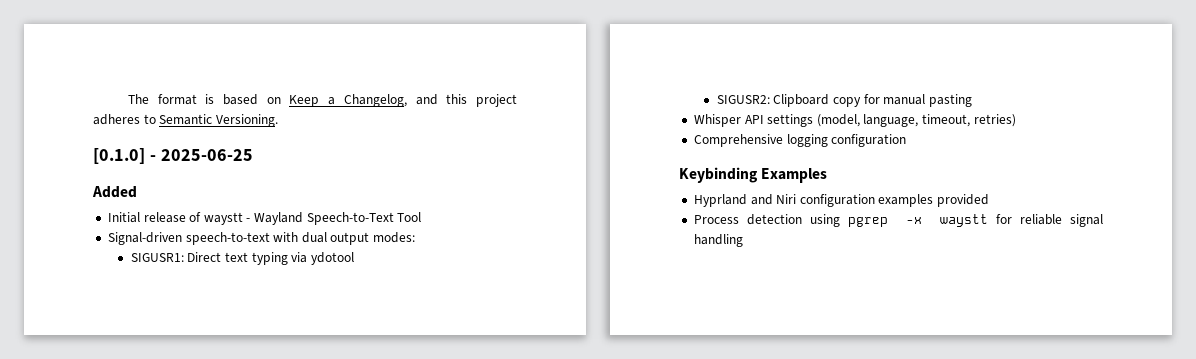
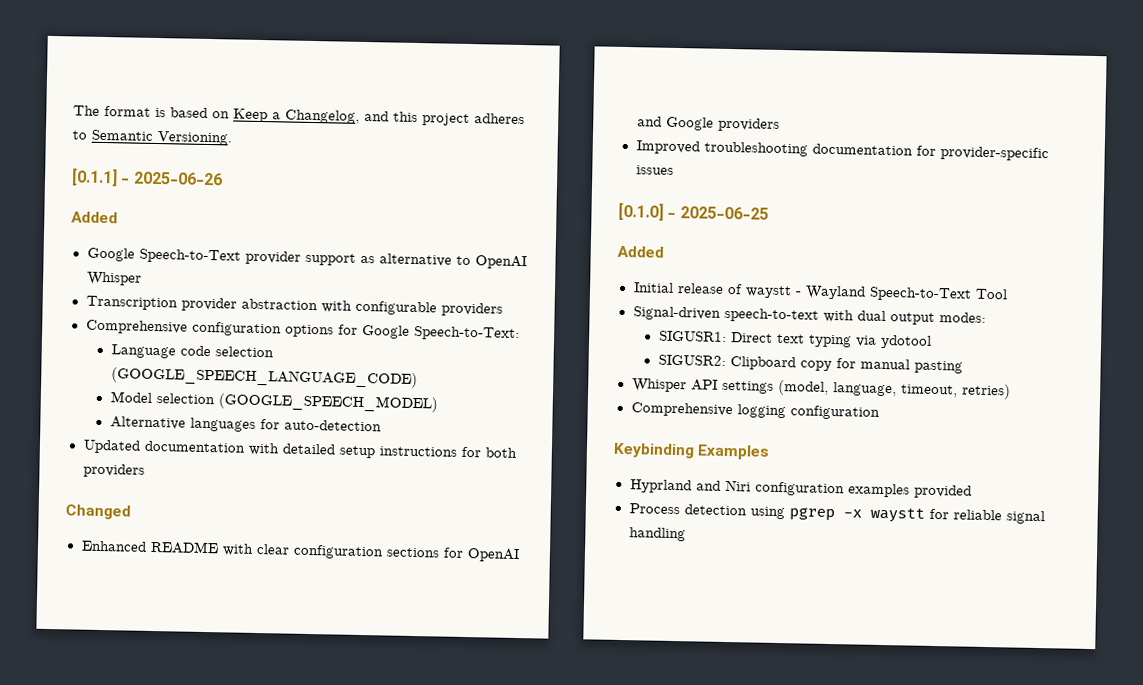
+ [0.1.1] - 2025-06-26
+ Added
+ Google Speech-to-Text provider support as alternative to OpenAI Whisper
+ Transcription provider abstraction with configurable providers
+ Comprehensive configuration options for Google Speech-to-Text:
+ Language code selection (GOOGLE_SPEECH_LANGUAGE_CODE)
+ Model selection (GOOGLE_SPEECH_MODEL)
+ Alternative languages for auto-detection
+ Updated documentation with detailed setup instructions for both providers
+ Changed
+ Enhanced README with clear configuration sections for OpenAI and Google providers
+ Improved troubleshooting documentation for provider-specific issues

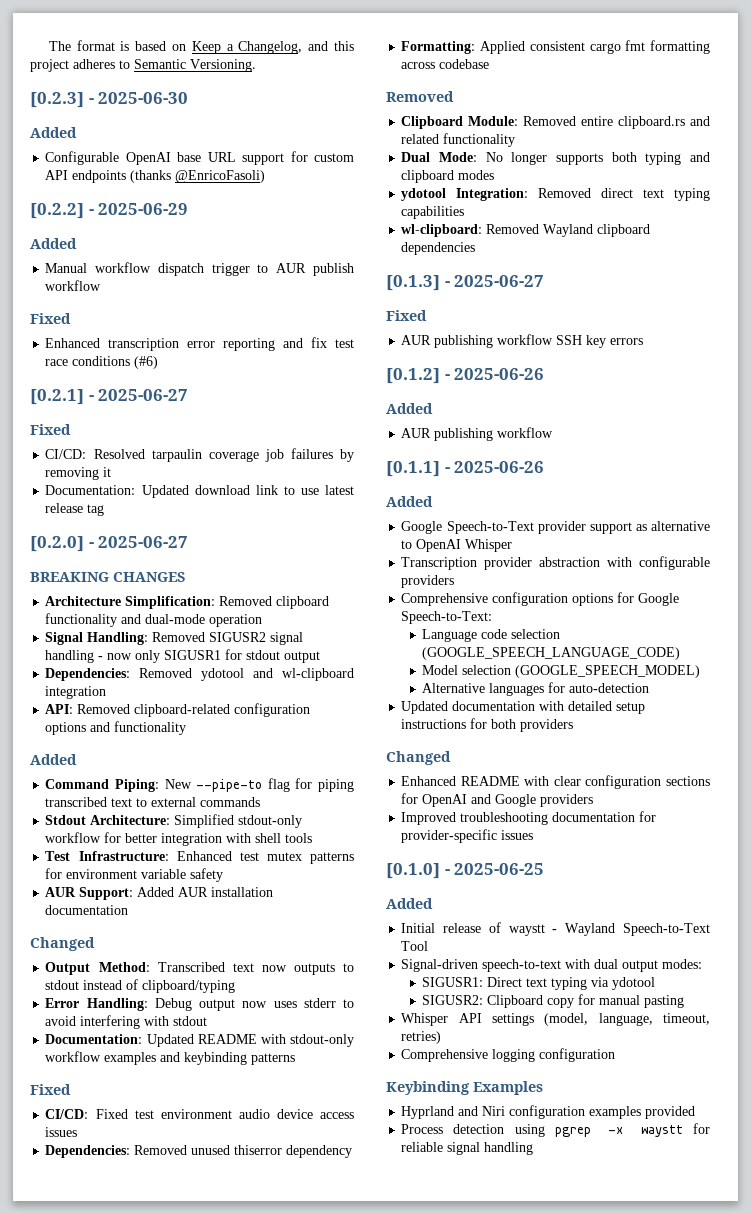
+ [0.2.3] - 2025-06-30
+ Added
+ Configurable OpenAI base URL support for custom API endpoints (thanks @EnricoFasoli)
+ [0.2.2] - 2025-06-29
+ Added
+ Manual workflow dispatch trigger to AUR publish workflow
+ Fixed
+ Enhanced transcription error reporting and fix test race conditions (#6)
+ [0.2.1] - 2025-06-27
+ Fixed
+ CI/CD: Resolved tarpaulin coverage job failures by removing it
+ Documentation: Updated download link to use latest release tag
+ [0.2.0] - 2025-06-27
+ BREAKING CHANGES
+ Architecture Simplification: Removed clipboard functionality and dual-mode operation
+ Signal Handling: Removed SIGUSR2 signal handling - now only SIGUSR1 for stdout output
+ Dependencies: Removed ydotool and wl-clipboard integration
+ API: Removed clipboard-related configuration options and functionality
+ Added
+ Command Piping: New --pipe-to flag for piping transcribed text to external commands
+ Stdout Architecture: Simplified stdout-only workflow for better integration with shell tools
+ Test Infrastructure: Enhanced test mutex patterns for environment variable safety
+ AUR Support: Added AUR installation documentation
+ Changed
+ Output Method: Transcribed text now outputs to stdout instead of clipboard/typing
+ Error Handling: Debug output now uses stderr to avoid interfering with stdout
+ Documentation: Updated README with stdout-only workflow examples and keybinding patterns
+ Fixed
+ CI/CD: Fixed test environment audio device access issues
+ Dependencies: Removed unused thiserror dependency
+ Formatting: Applied consistent cargo fmt formatting across codebase
+ Removed
+ Clipboard Module: Removed entire clipboard.rs and related functionality
+ Dual Mode: No longer supports both typing and clipboard modes
+ ydotool Integration: Removed direct text typing capabilities
+ wl-clipboard: Removed Wayland clipboard dependencies
+ [0.1.3] - 2025-06-27
+ Fixed
+ AUR publishing workflow SSH key errors
+ [0.1.2] - 2025-06-26
+ Added
+ AUR publishing workflow

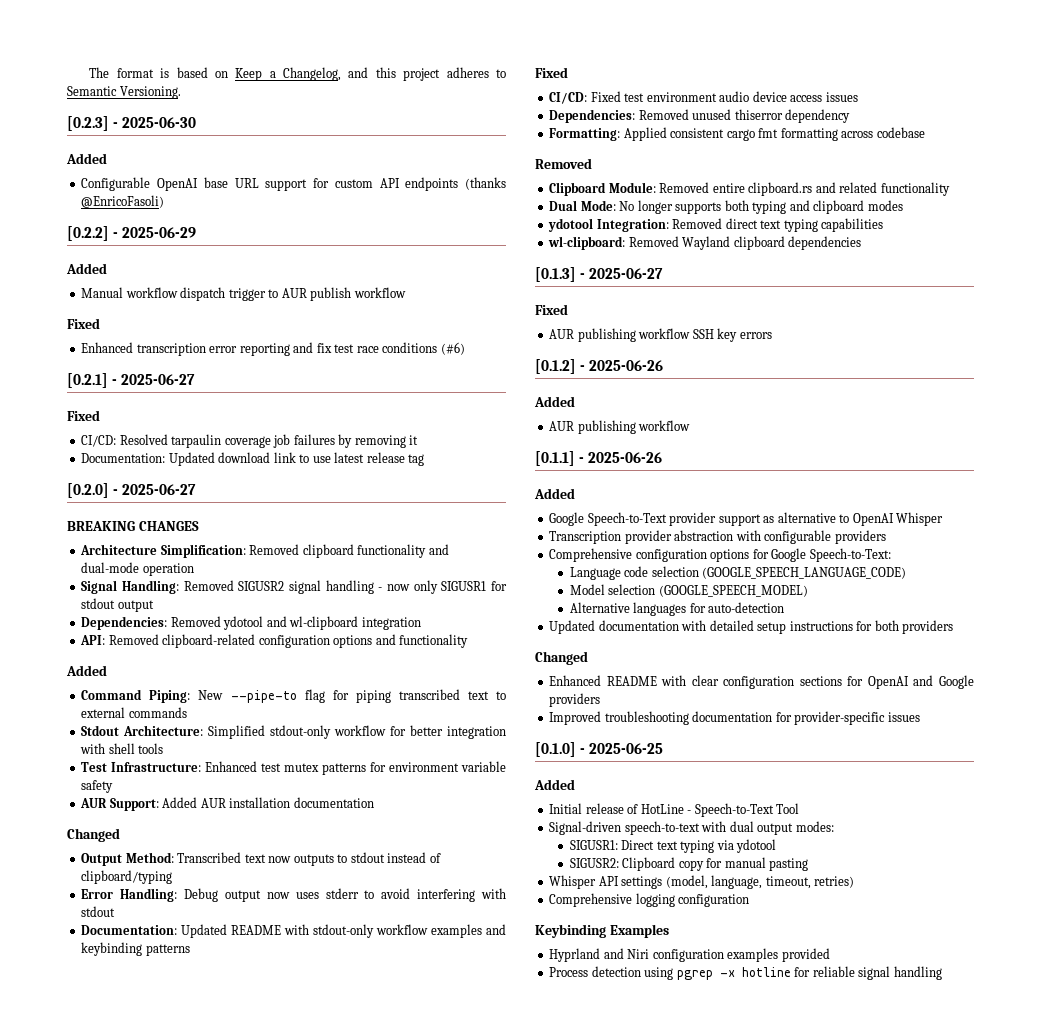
- Initial release of waystt - Wayland Speech-to-Text Tool
+ Initial release of HotLine - Speech-to-Text Tool
- Process detection using pgrep -x waystt for reliable signal handling
+ Process detection using pgrep -x hotline for reliable signal handling

